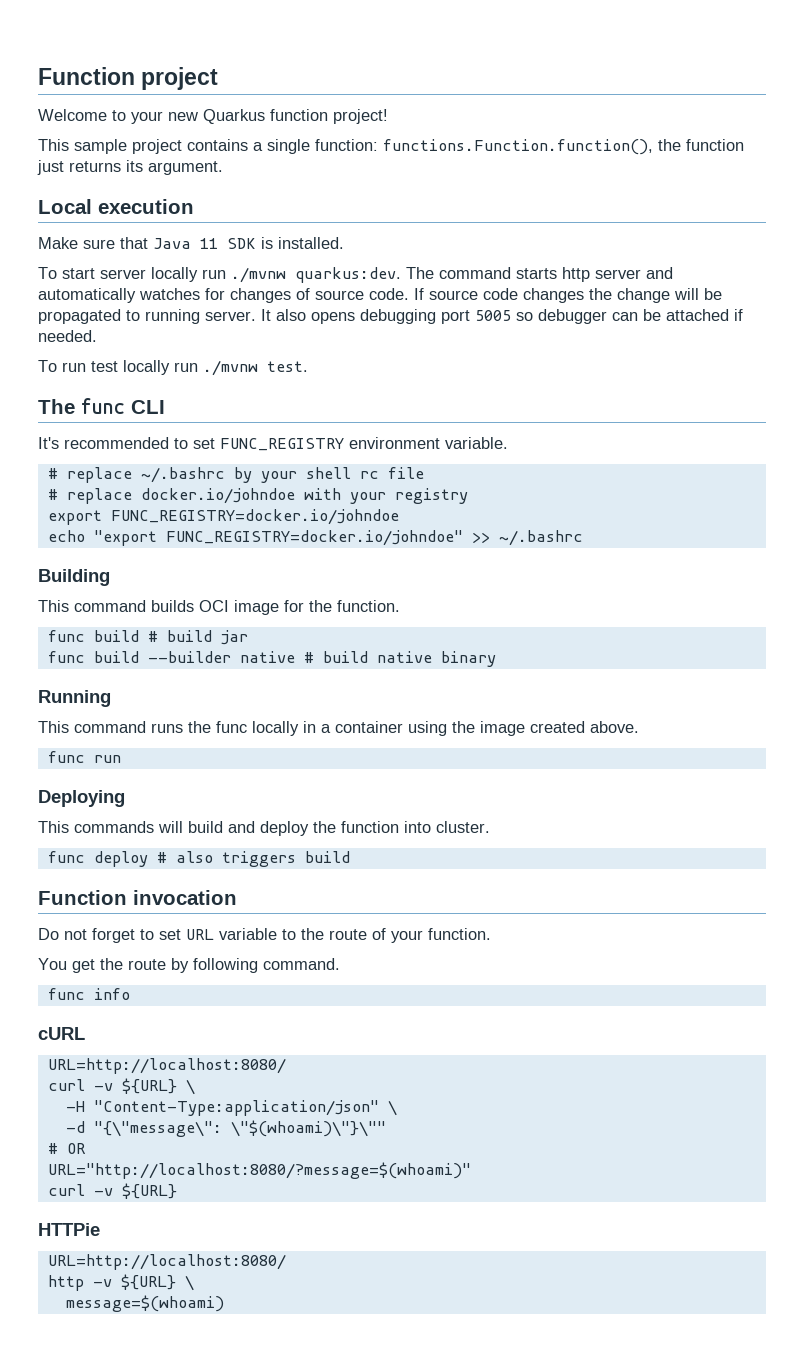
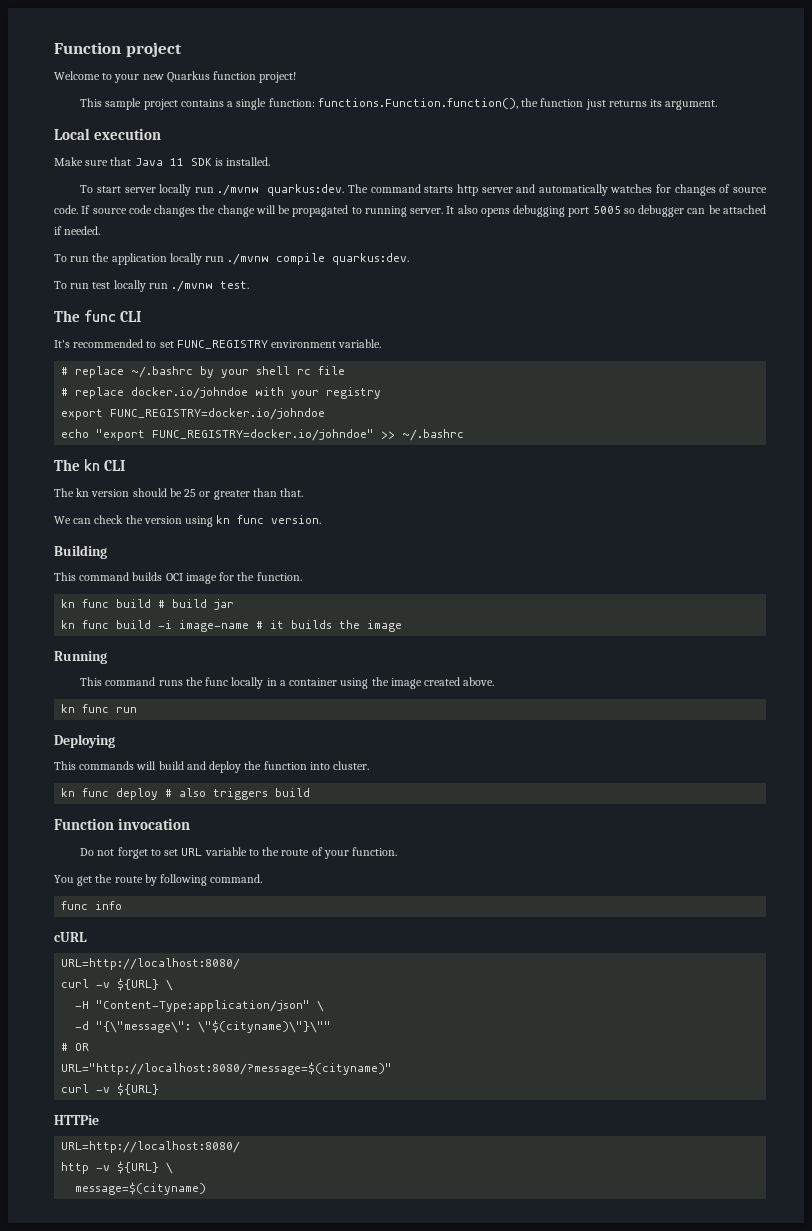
+ To run the application locally run ./mvnw compile quarkus:dev.
+ The kn CLI
+ The kn version should be 25 or greater than that.
+ We can check the version using kn func version.
- func build # build jar
+ kn func build # build jar
- func build --builder native # build native binary
+ kn func build -i image-name # it builds the image
- func run
+ kn func run
- func deploy # also triggers build
+ kn func deploy # also triggers build
- -d "{\"message\": \"$(whoami)\"}\""
+ -d "{\"message\": \"$(cityname)\"}\""
- URL="http://localhost:8080/?message=$(whoami)"
+ URL="http://localhost:8080/?message=$(cityname)"
- message=$(whoami)
+ message=$(cityname)

